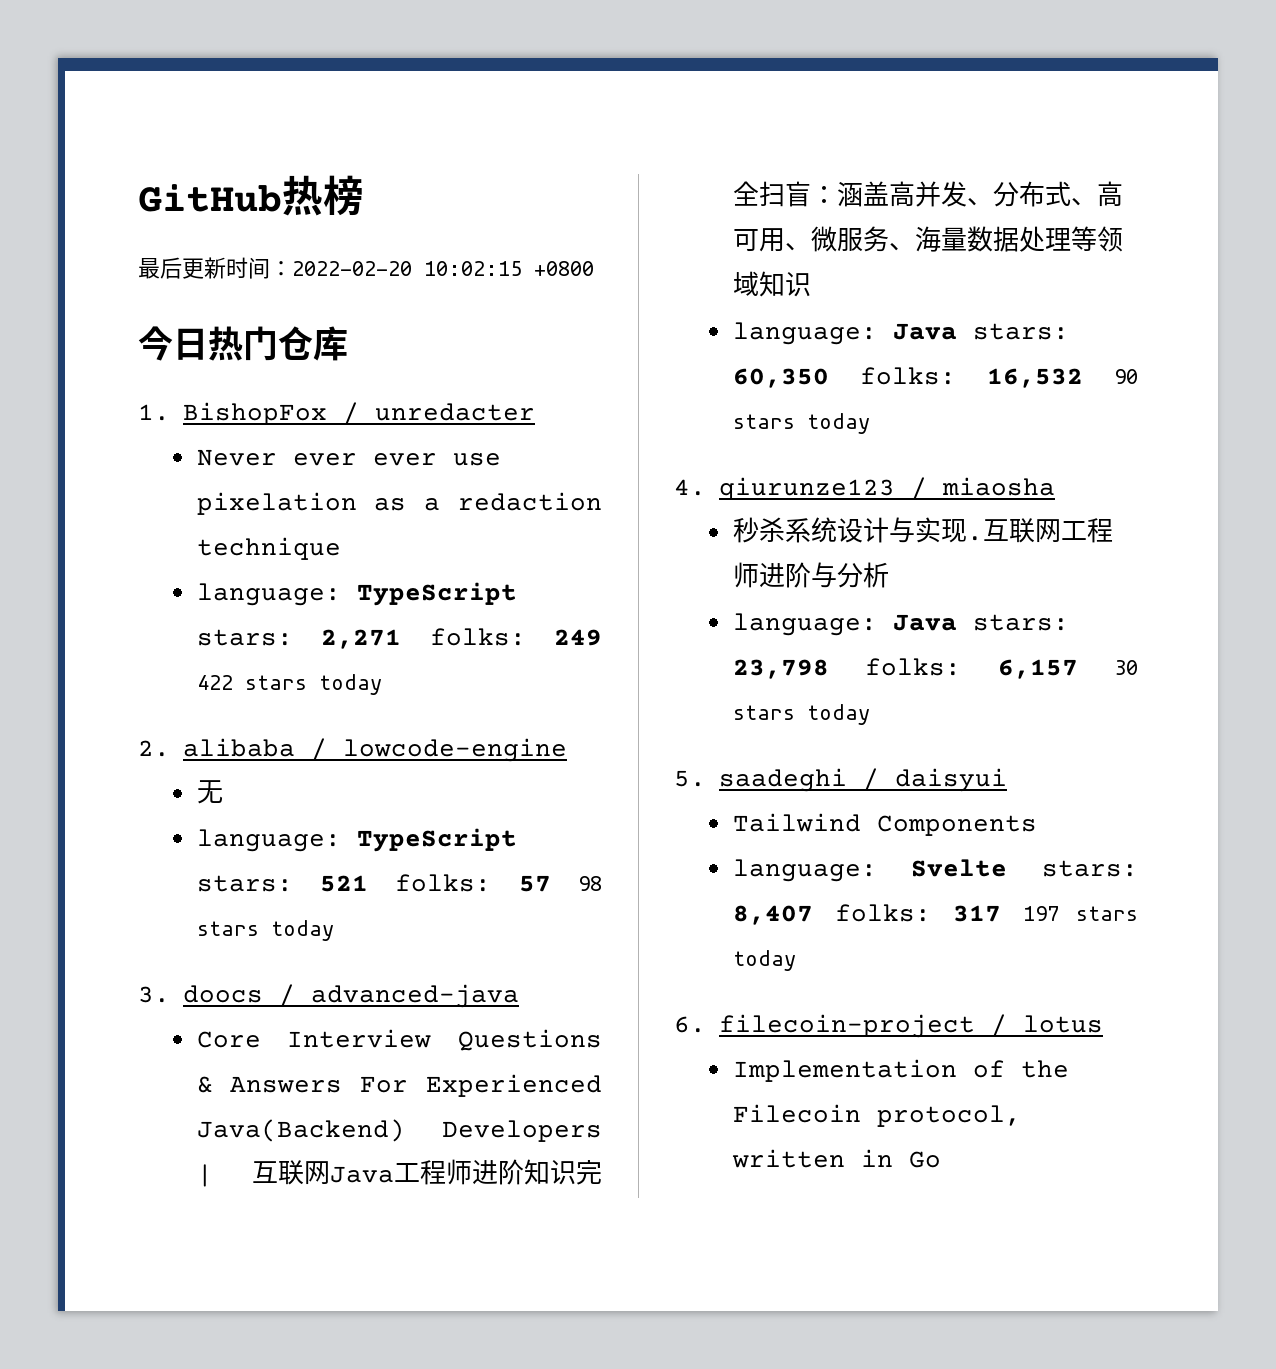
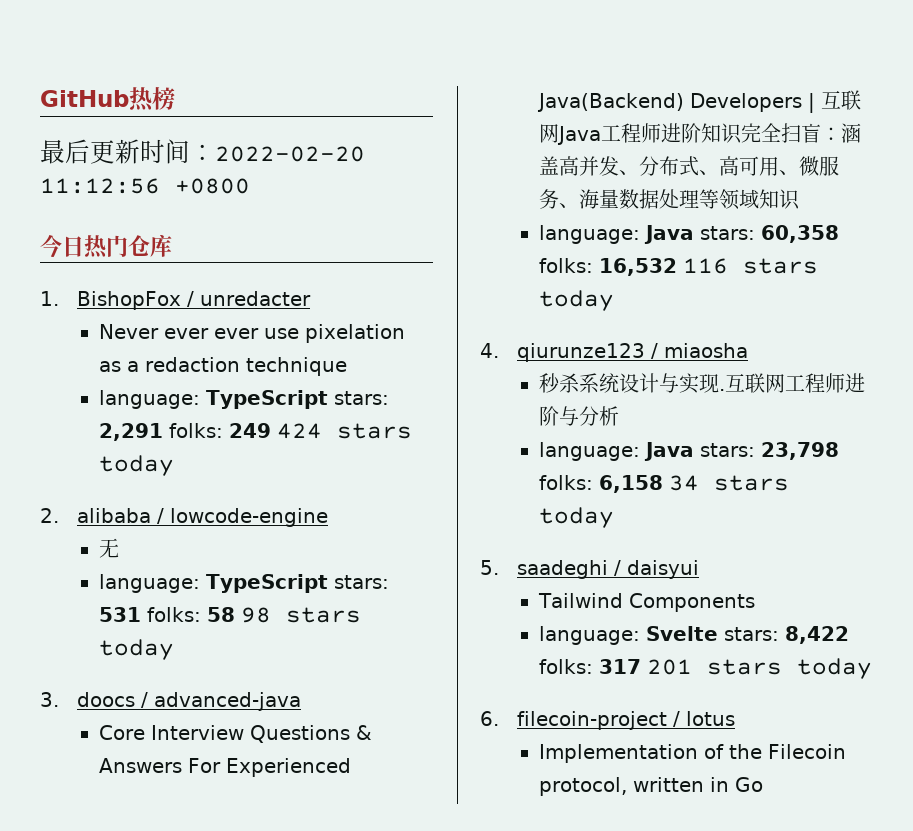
- 最后更新时间：2022-02-20 10:02:15 +0800
+ 最后更新时间：2022-02-20 11:12:56 +0800
- language: TypeScript stars: 2,271 folks: 249 422 stars today
+ language: TypeScript stars: 2,291 folks: 249 424 stars today
- language: TypeScript stars: 521 folks: 57 98 stars today
+ language: TypeScript stars: 531 folks: 58 98 stars today
- language: Java stars: 60,350 folks: 16,532 90 stars today
+ language: Java stars: 60,358 folks: 16,532 116 stars today
- language: Java stars: 23,798 folks: 6,157 30 stars today
+ language: Java stars: 23,798 folks: 6,158 34 stars today
- language: Svelte stars: 8,407 folks: 317 197 stars today
+ language: Svelte stars: 8,422 folks: 317 201 stars today

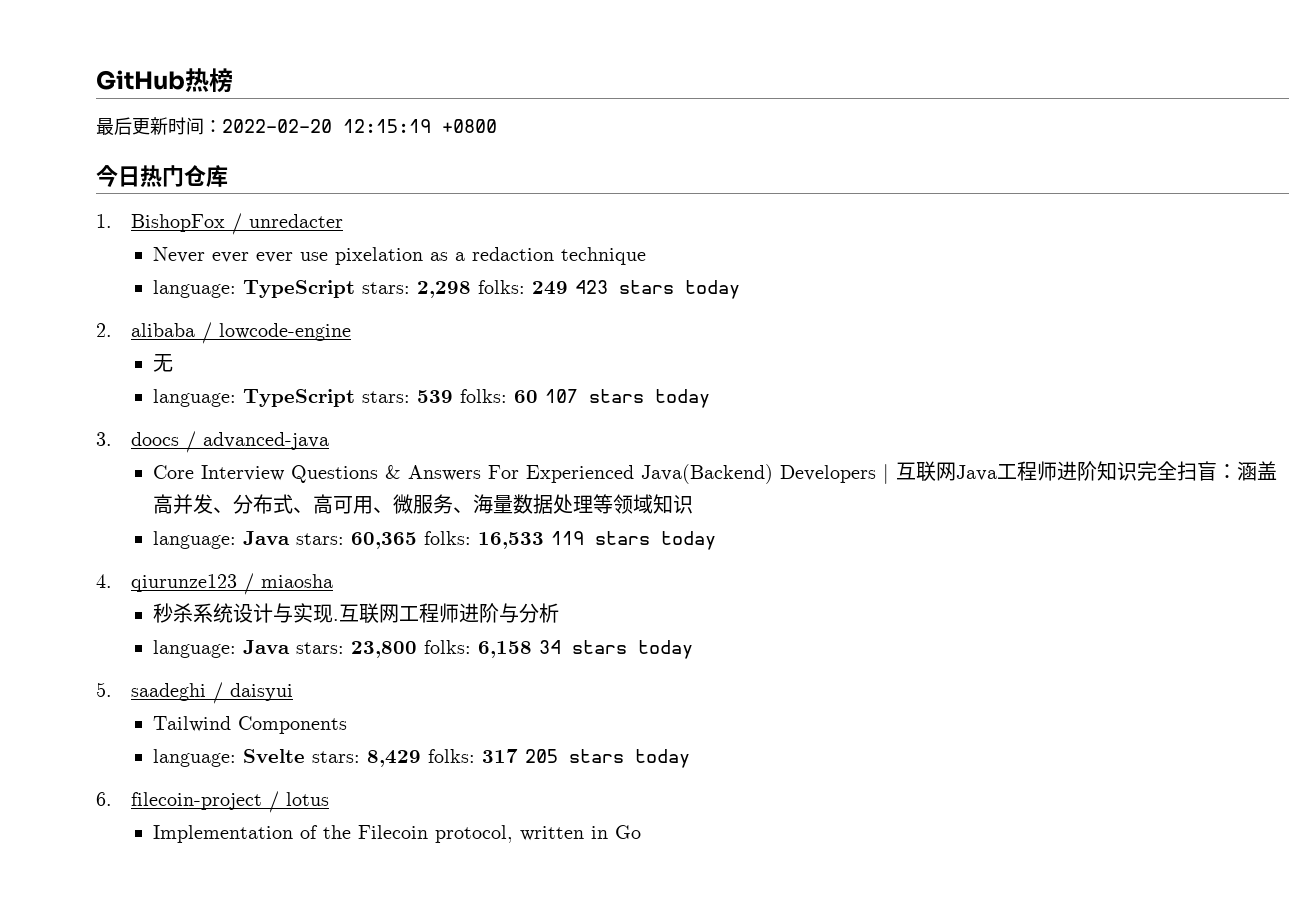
- 最后更新时间：2022-02-20 11:12:56 +0800
+ 最后更新时间：2022-02-20 12:15:19 +0800
- language: TypeScript stars: 2,291 folks: 249 424 stars today
+ language: TypeScript stars: 2,298 folks: 249 423 stars today
- language: TypeScript stars: 531 folks: 58 98 stars today
+ language: TypeScript stars: 539 folks: 60 107 stars today
- language: Java stars: 60,358 folks: 16,532 116 stars today
+ language: Java stars: 60,365 folks: 16,533 119 stars today
- language: Java stars: 23,798 folks: 6,158 34 stars today
+ language: Java stars: 23,800 folks: 6,158 34 stars today
- language: Svelte stars: 8,422 folks: 317 201 stars today
+ language: Svelte stars: 8,429 folks: 317 205 stars today

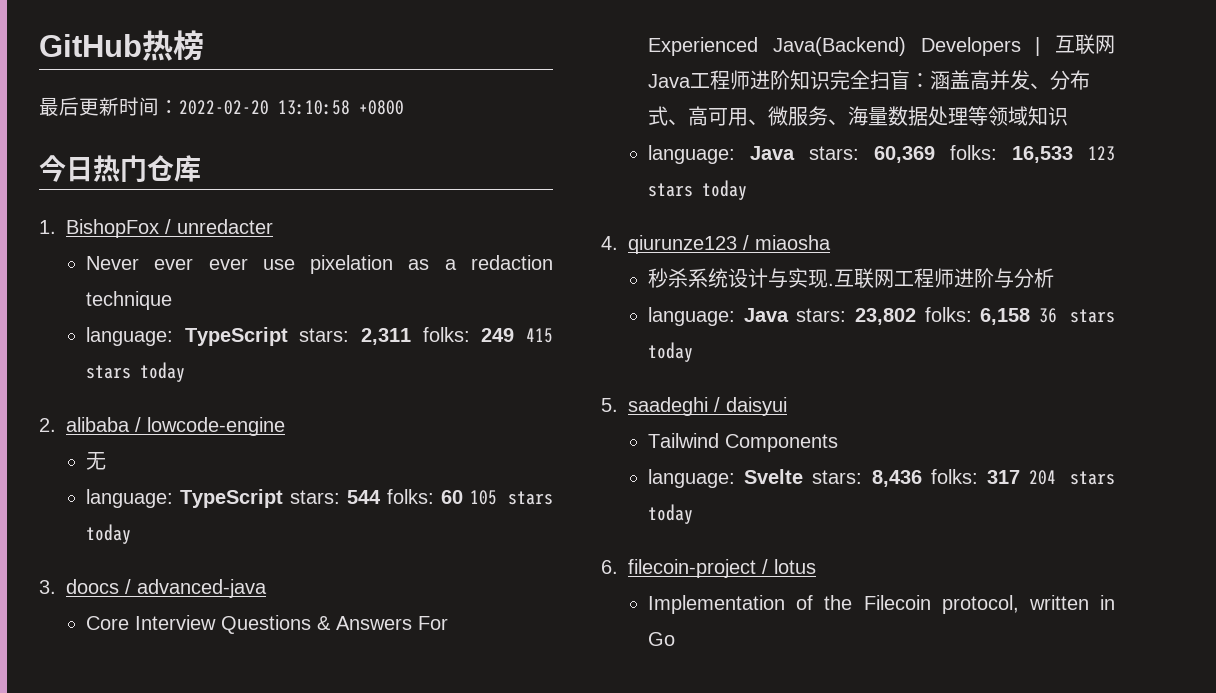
- 最后更新时间：2022-02-20 12:15:19 +0800
+ 最后更新时间：2022-02-20 13:10:58 +0800
- language: TypeScript stars: 2,298 folks: 249 423 stars today
+ language: TypeScript stars: 2,311 folks: 249 415 stars today
- language: TypeScript stars: 539 folks: 60 107 stars today
+ language: TypeScript stars: 544 folks: 60 105 stars today
- language: Java stars: 60,365 folks: 16,533 119 stars today
+ language: Java stars: 60,369 folks: 16,533 123 stars today
- language: Java stars: 23,800 folks: 6,158 34 stars today
+ language: Java stars: 23,802 folks: 6,158 36 stars today
- language: Svelte stars: 8,429 folks: 317 205 stars today
+ language: Svelte stars: 8,436 folks: 317 204 stars today

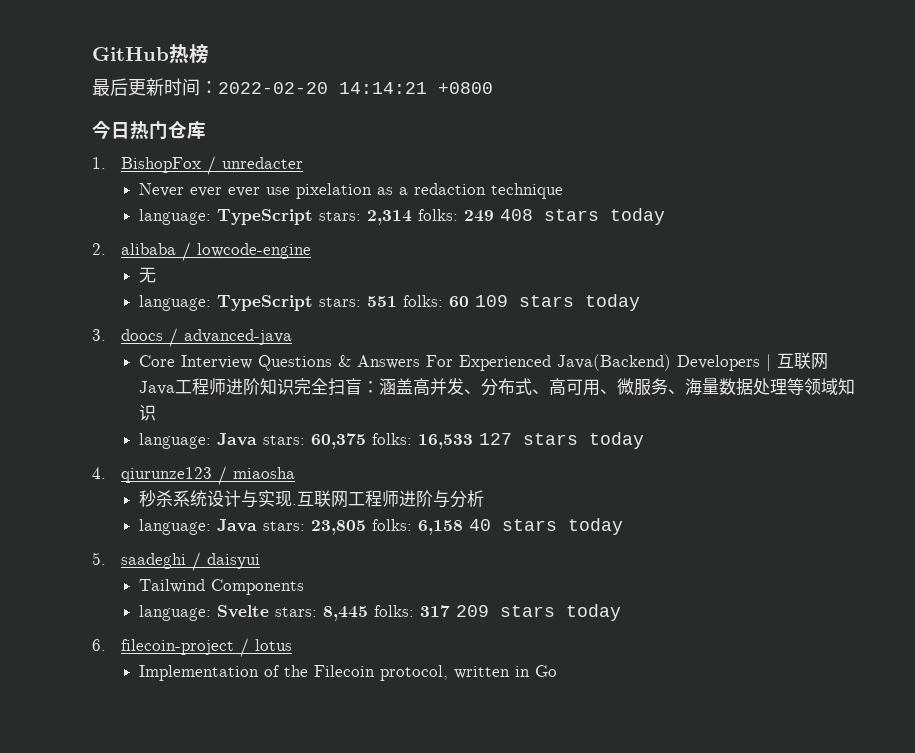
- 最后更新时间：2022-02-20 13:10:58 +0800
+ 最后更新时间：2022-02-20 14:14:21 +0800
- language: TypeScript stars: 2,311 folks: 249 415 stars today
+ language: TypeScript stars: 2,314 folks: 249 408 stars today
- language: TypeScript stars: 544 folks: 60 105 stars today
+ language: TypeScript stars: 551 folks: 60 109 stars today
- language: Java stars: 60,369 folks: 16,533 123 stars today
+ language: Java stars: 60,375 folks: 16,533 127 stars today
- language: Java stars: 23,802 folks: 6,158 36 stars today
+ language: Java stars: 23,805 folks: 6,158 40 stars today
- language: Svelte stars: 8,436 folks: 317 204 stars today
+ language: Svelte stars: 8,445 folks: 317 209 stars today

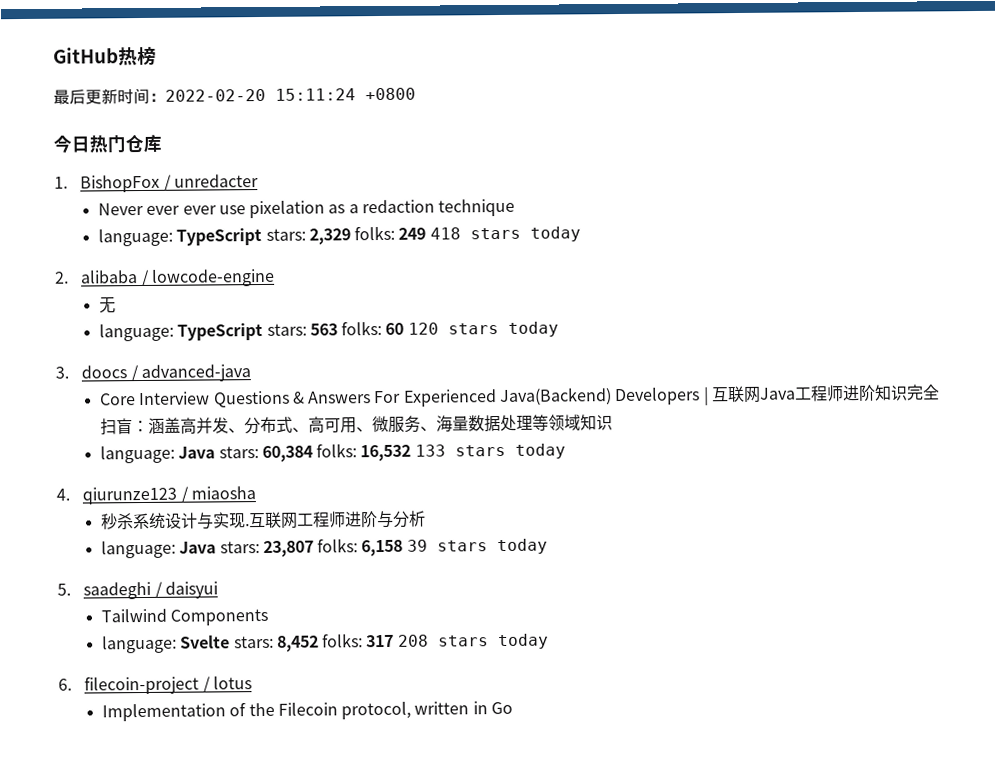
- 最后更新时间：2022-02-20 14:14:21 +0800
+ 最后更新时间：2022-02-20 15:11:24 +0800
- language: TypeScript stars: 2,314 folks: 249 408 stars today
+ language: TypeScript stars: 2,329 folks: 249 418 stars today
- language: TypeScript stars: 551 folks: 60 109 stars today
+ language: TypeScript stars: 563 folks: 60 120 stars today
- language: Java stars: 60,375 folks: 16,533 127 stars today
+ language: Java stars: 60,384 folks: 16,532 133 stars today
- language: Java stars: 23,805 folks: 6,158 40 stars today
+ language: Java stars: 23,807 folks: 6,158 39 stars today
- language: Svelte stars: 8,445 folks: 317 209 stars today
+ language: Svelte stars: 8,452 folks: 317 208 stars today

